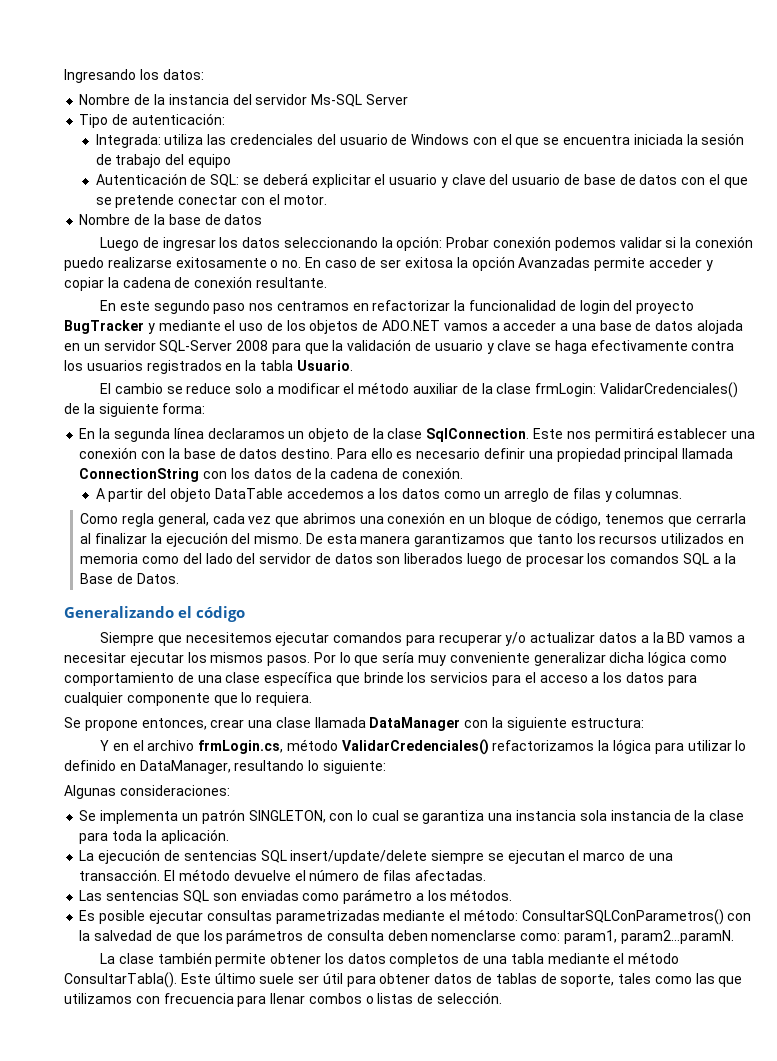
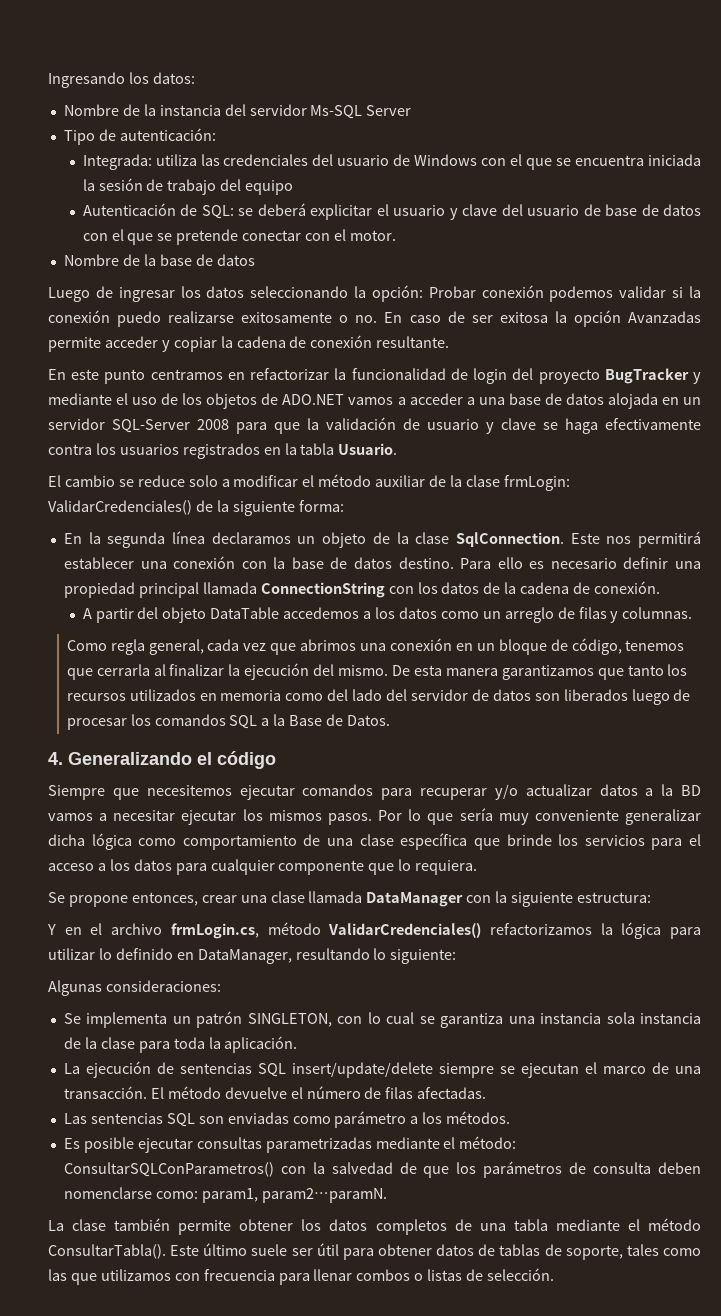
- En este segundo paso nos centramos en refactorizar la funcionalidad de login del proyecto BugTracker y mediante el uso de los objetos de ADO.NET vamos a acceder a una base de datos alojada en un servidor SQL-Server 2008 para que la validación de usuario y clave se haga efectivamente contra los usuarios registrados en la tabla Usuario.
+ En este punto centramos en refactorizar la funcionalidad de login del proyecto BugTracker y mediante el uso de los objetos de ADO.NET vamos a acceder a una base de datos alojada en un servidor SQL-Server 2008 para que la validación de usuario y clave se haga efectivamente contra los usuarios registrados en la tabla Usuario.
- Generalizando el código
+ 4. Generalizando el código

